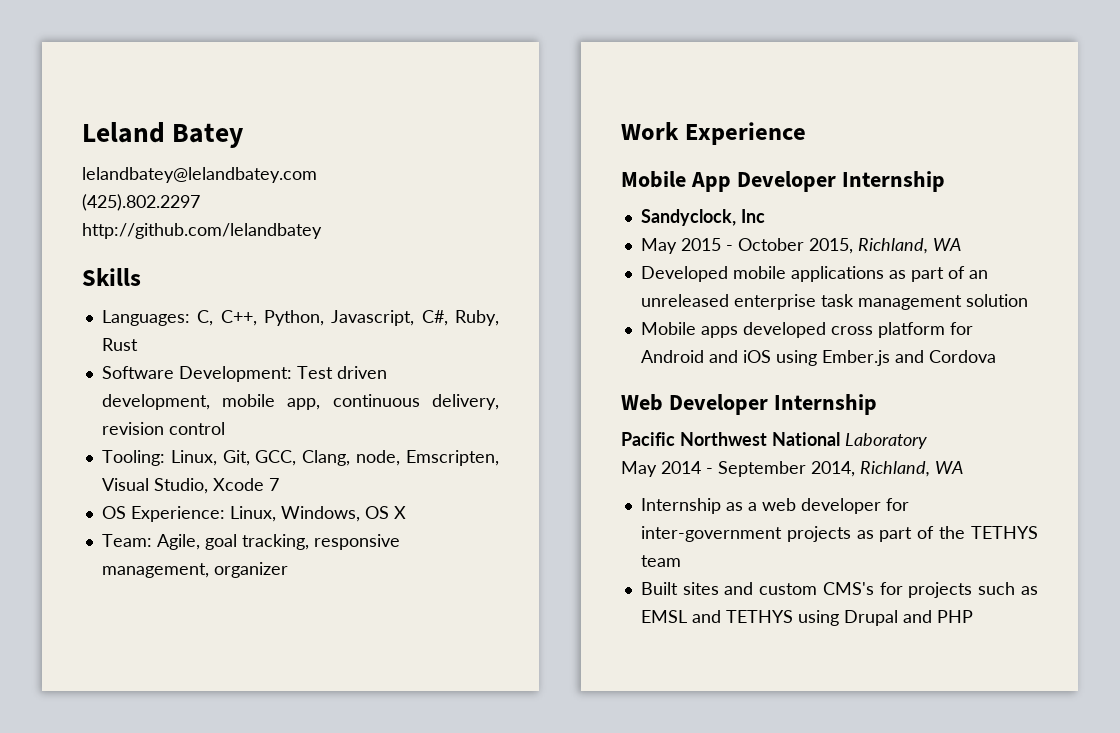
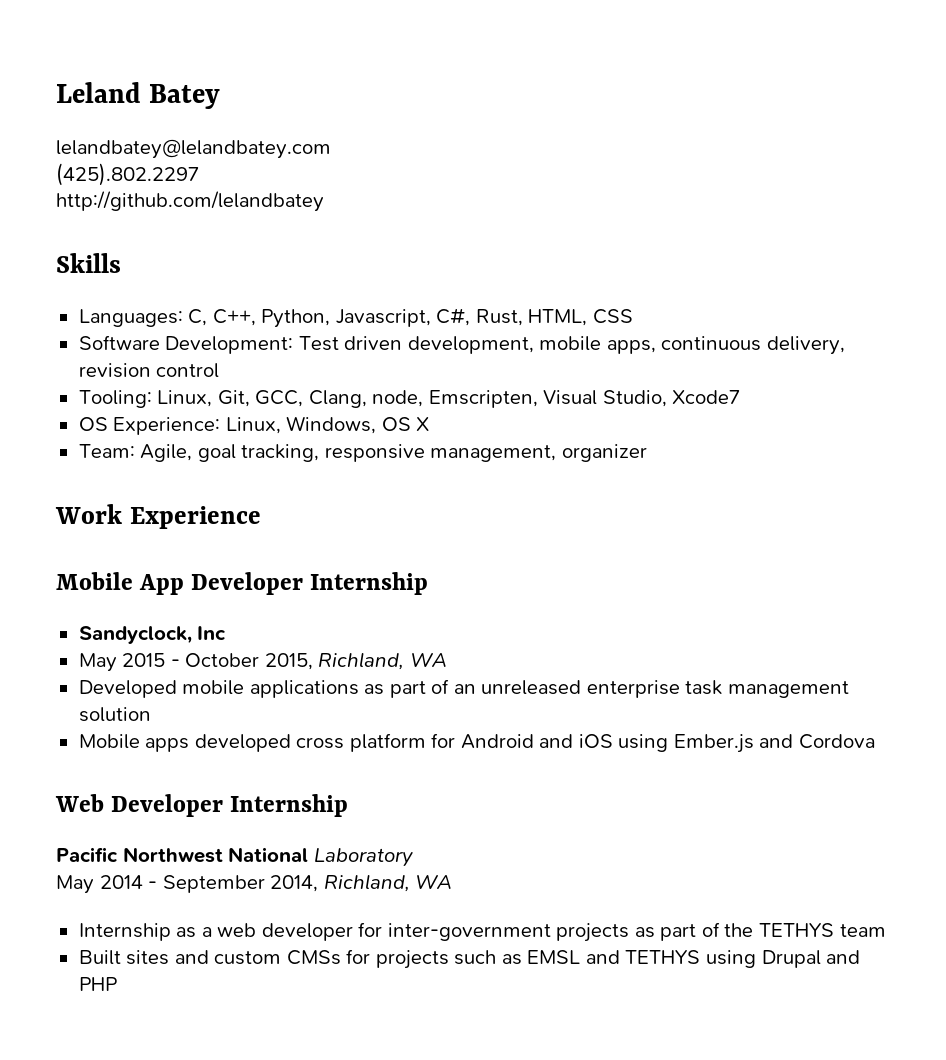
- Languages: C, C++, Python, Javascript, C#, Ruby, Rust
+ Languages: C, C++, Python, Javascript, C#, Rust, HTML, CSS
- Software Development: Test driven development, mobile app, continuous delivery, revision control
+ Software Development: Test driven development, mobile apps, continuous delivery, revision control
- Tooling: Linux, Git, GCC, Clang, node, Emscripten, Visual Studio, Xcode 7
+ Tooling: Linux, Git, GCC, Clang, node, Emscripten, Visual Studio, Xcode7
- Built sites and custom CMS's for projects such as EMSL and TETHYS using Drupal and PHP
+ Built sites and custom CMSs for projects such as EMSL and TETHYS using Drupal and PHP

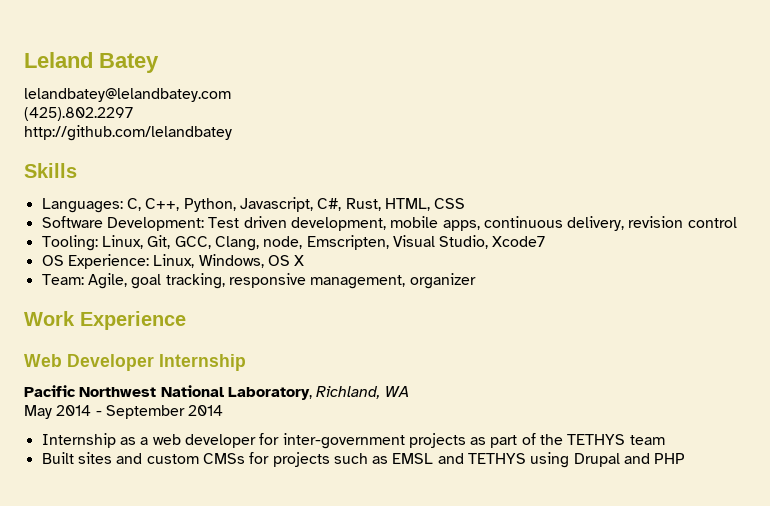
- Mobile App Developer Internship
- Sandyclock, Inc
- May 2015 - October 2015, Richland, WA
- Developed mobile applications as part of an unreleased enterprise task management solution
- Mobile apps developed cross platform for Android and iOS using Ember.js and Cordova
- Pacific Northwest National Laboratory
+ Pacific Northwest National Laboratory, Richland, WA
- May 2014 - September 2014, Richland, WA
+ May 2014 - September 2014

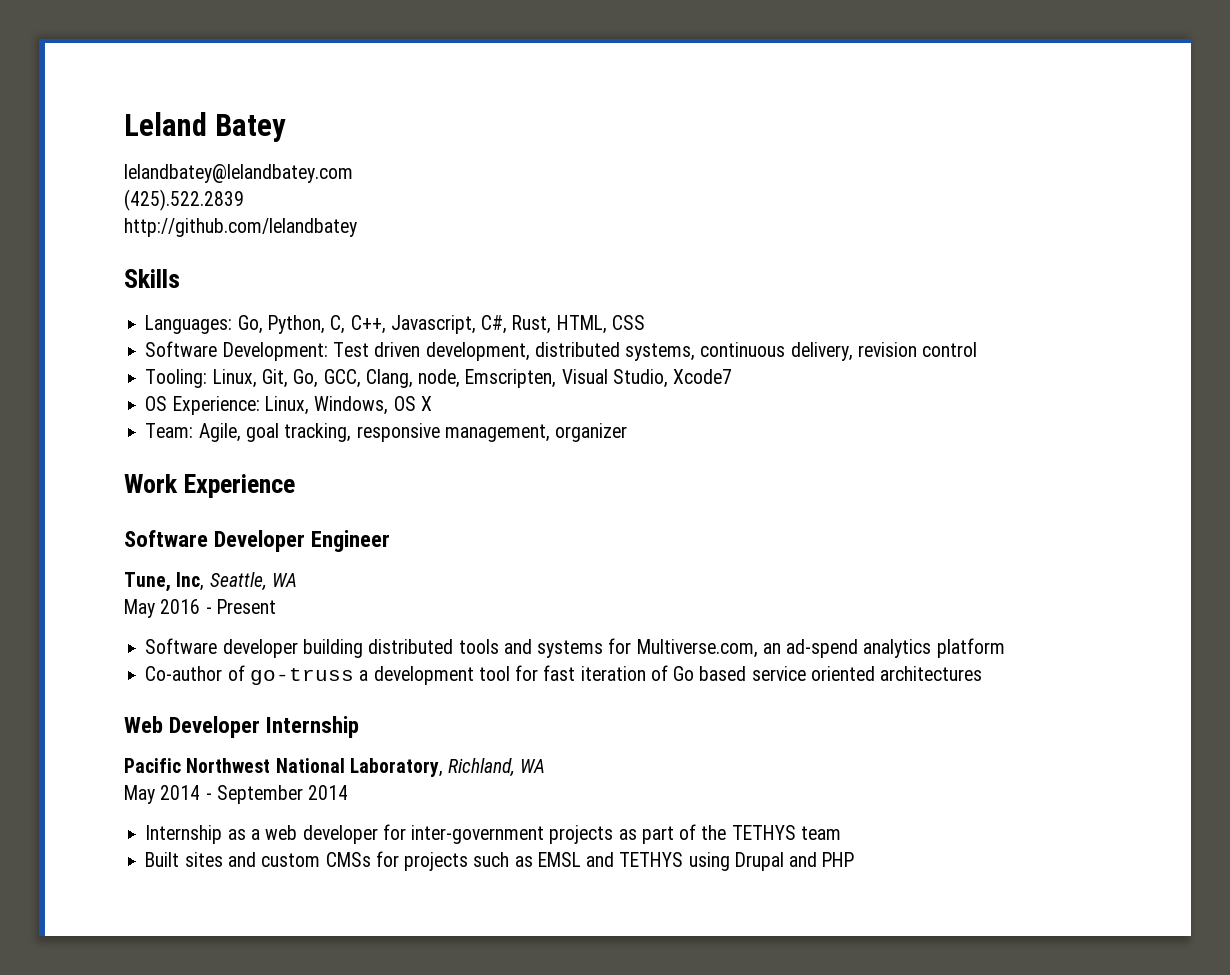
- (425).802.2297
+ (425).522.2839
- Languages: C, C++, Python, Javascript, C#, Rust, HTML, CSS
+ Languages: Go, Python, C, C++, Javascript, C#, Rust, HTML, CSS
- Software Development: Test driven development, mobile apps, continuous delivery, revision control
+ Software Development: Test driven development, distributed systems, continuous delivery, revision control
- Tooling: Linux, Git, GCC, Clang, node, Emscripten, Visual Studio, Xcode7
+ Tooling: Linux, Git, Go, GCC, Clang, node, Emscripten, Visual Studio, Xcode7
+ Software Developer Engineer
+ Tune, Inc, Seattle, WA
+ May 2016 - Present
+ Software developer building distributed tools and systems for Multiverse.com, an ad-spend analytics platform
+ Co-author of go-truss a development tool for fast iteration of Go based service oriented architectures

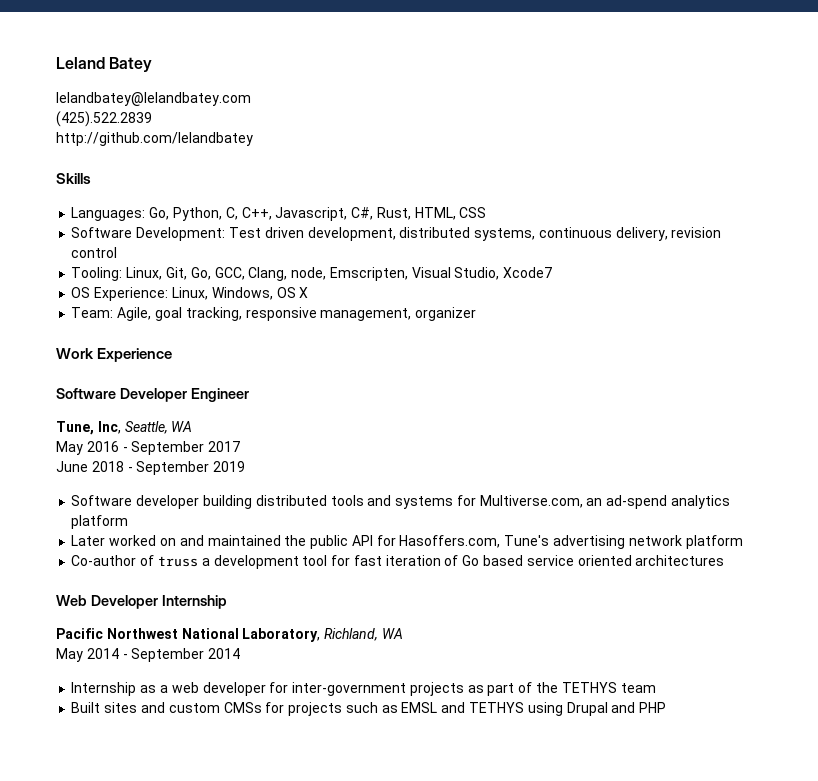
- May 2016 - Present
+ May 2016 - September 2017
+ June 2018 - September 2019
+ Later worked on and maintained the public API for Hasoffers.com, Tune's advertising network platform
- Co-author of go-truss a development tool for fast iteration of Go based service oriented architectures
+ Co-author of truss a development tool for fast iteration of Go based service oriented architectures

